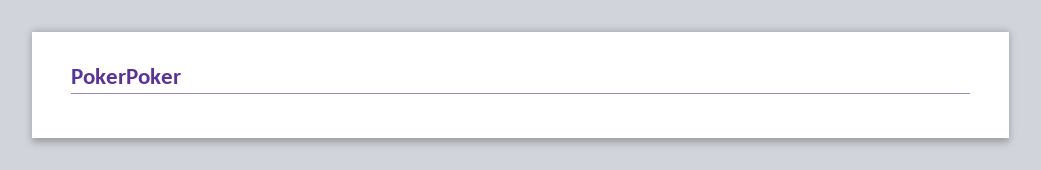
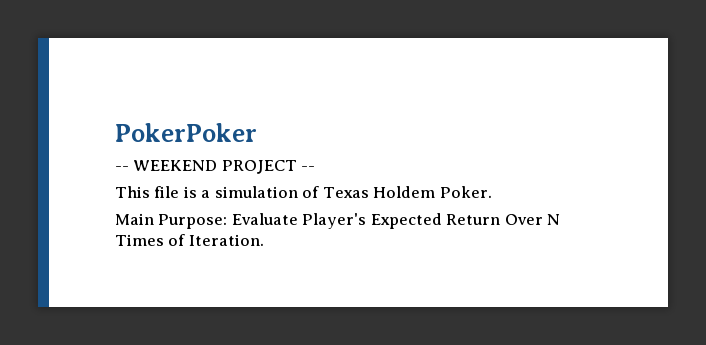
+ -- WEEKEND PROJECT --
+ This file is a simulation of Texas Holdem Poker.
+ Main Purpose: Evaluate Player's Expected Return Over N Times of Iteration.

